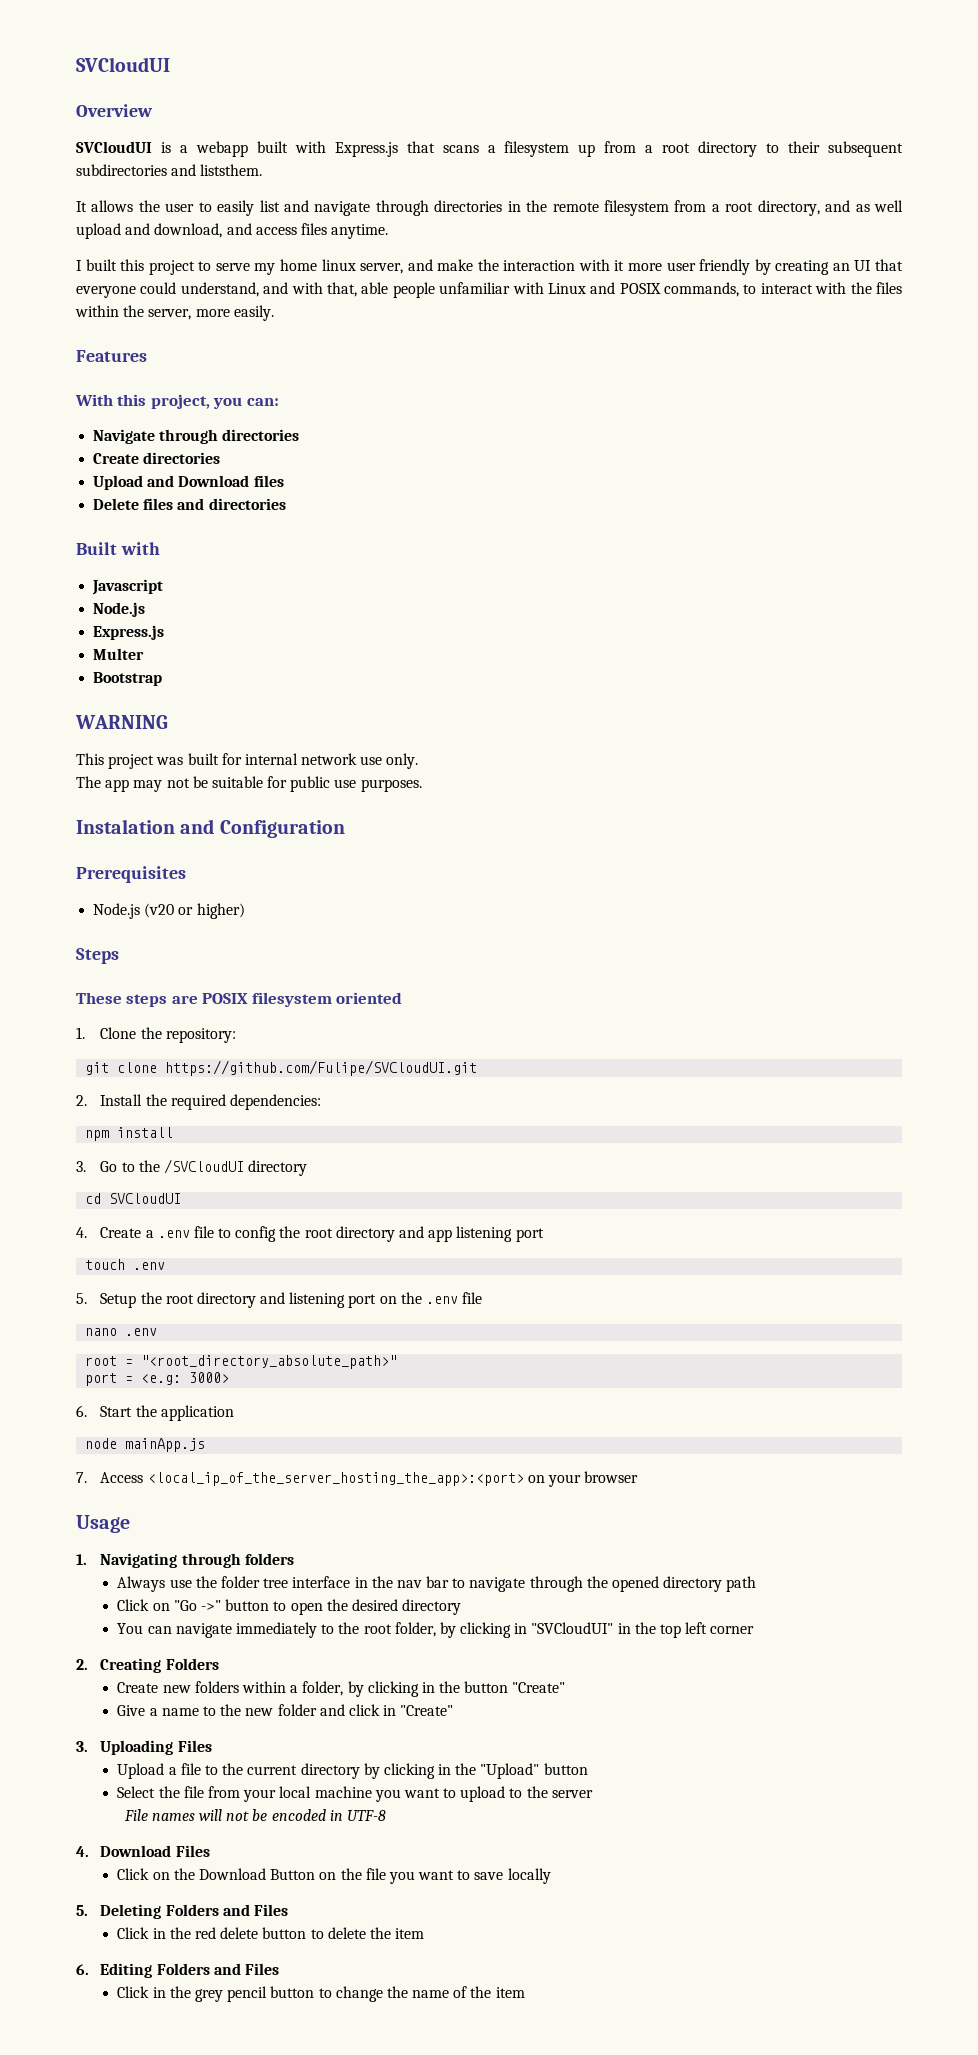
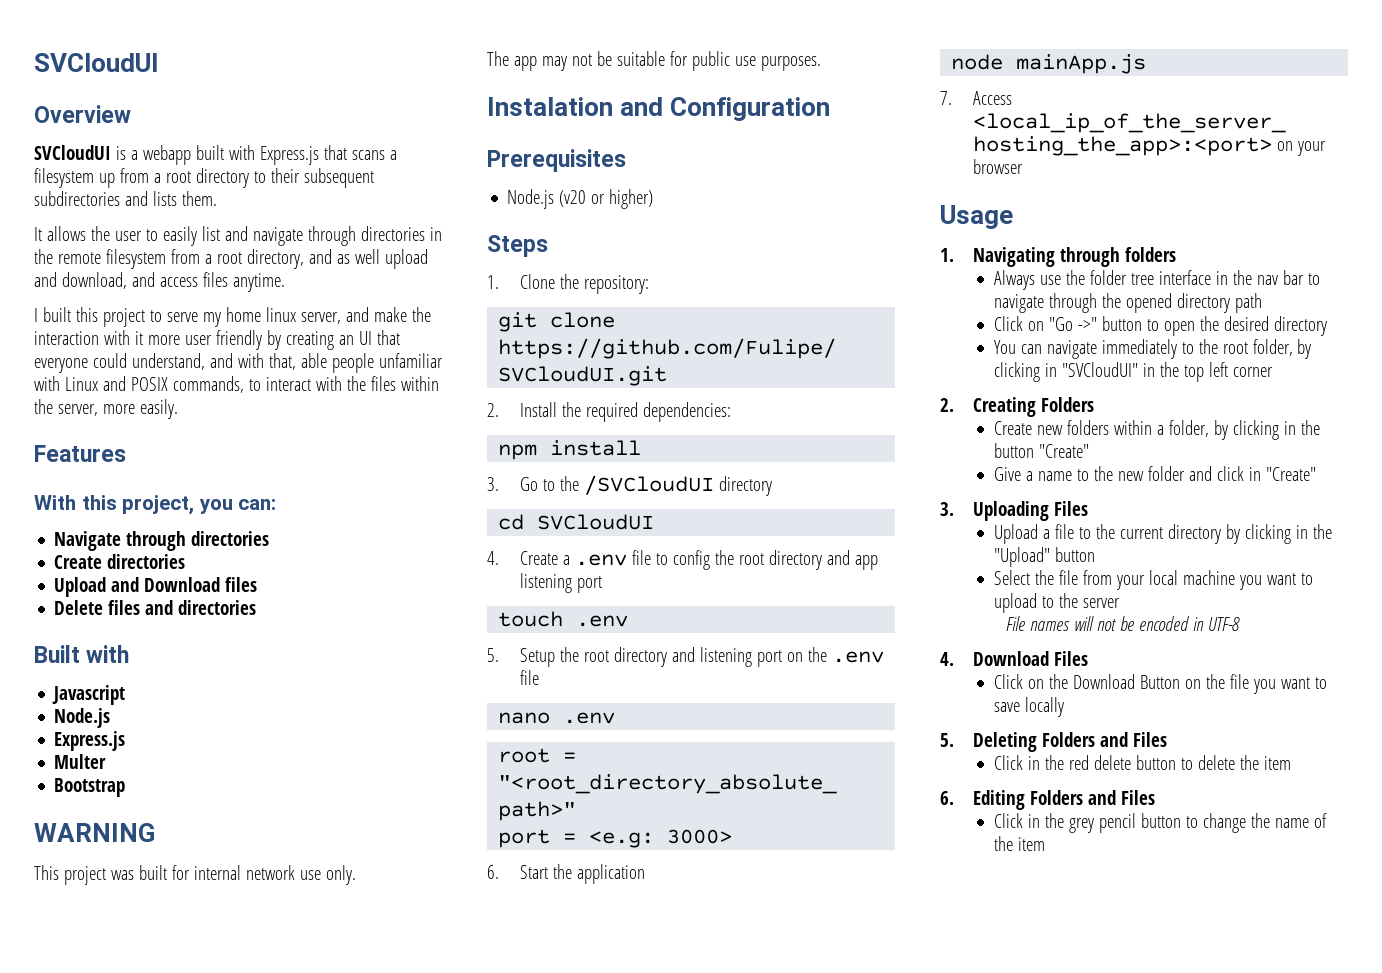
- SVCloudUI is a webapp built with Express.js that scans a filesystem up from a root directory to their subsequent subdirectories and liststhem.
+ SVCloudUI is a webapp built with Express.js that scans a filesystem up from a root directory to their subsequent subdirectories and lists them.
- These steps are POSIX filesystem oriented

